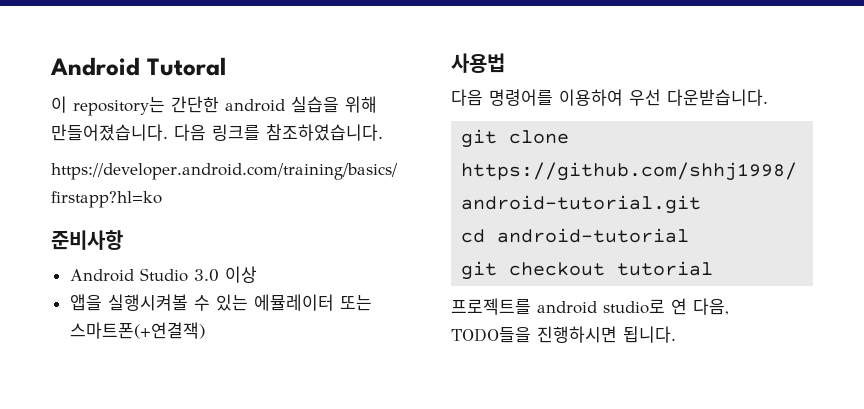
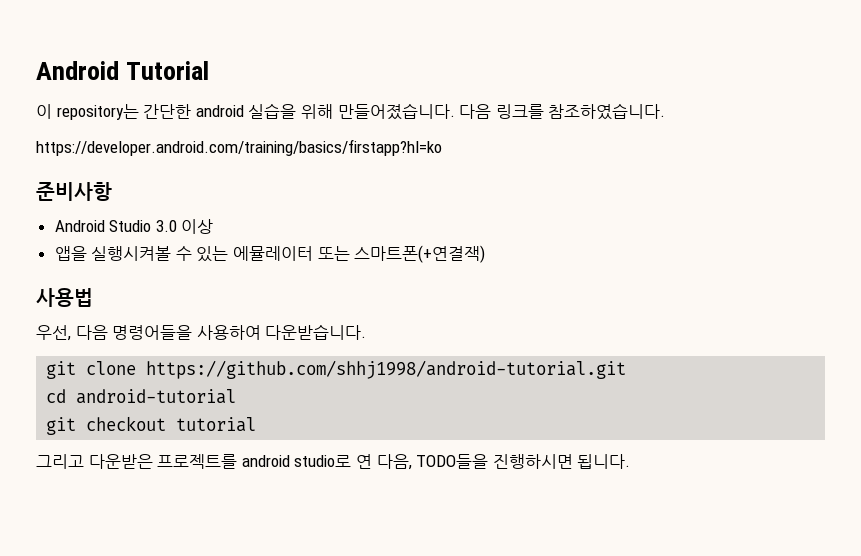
- Android Tutoral
+ Android Tutorial
- 다음 명령어를 이용하여 우선 다운받습니다.
+ 우선, 다음 명령어들을 사용하여 다운받습니다.
- 프로젝트를 android studio로 연 다음, TODO들을 진행하시면 됩니다.
+ 그리고 다운받은 프로젝트를 android studio로 연 다음, TODO들을 진행하시면 됩니다.

